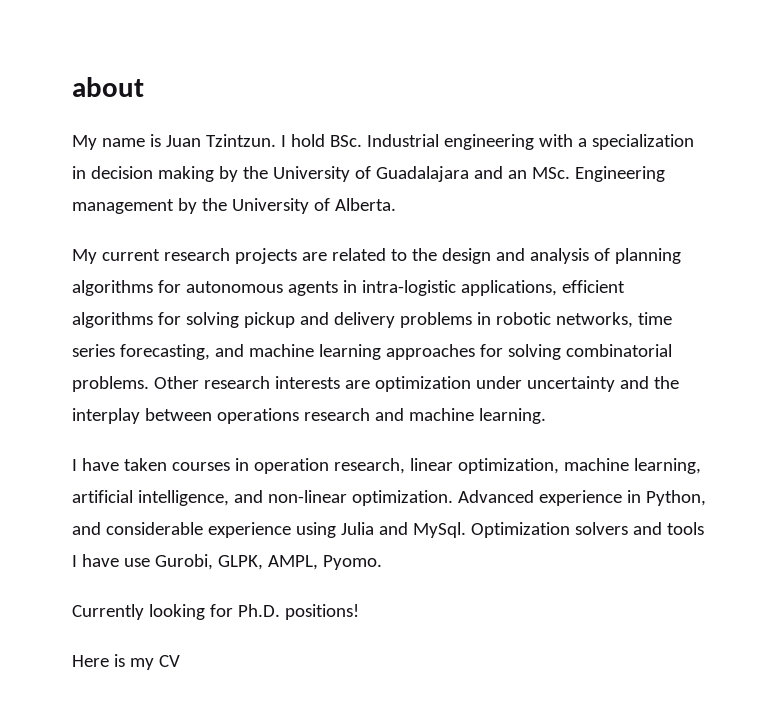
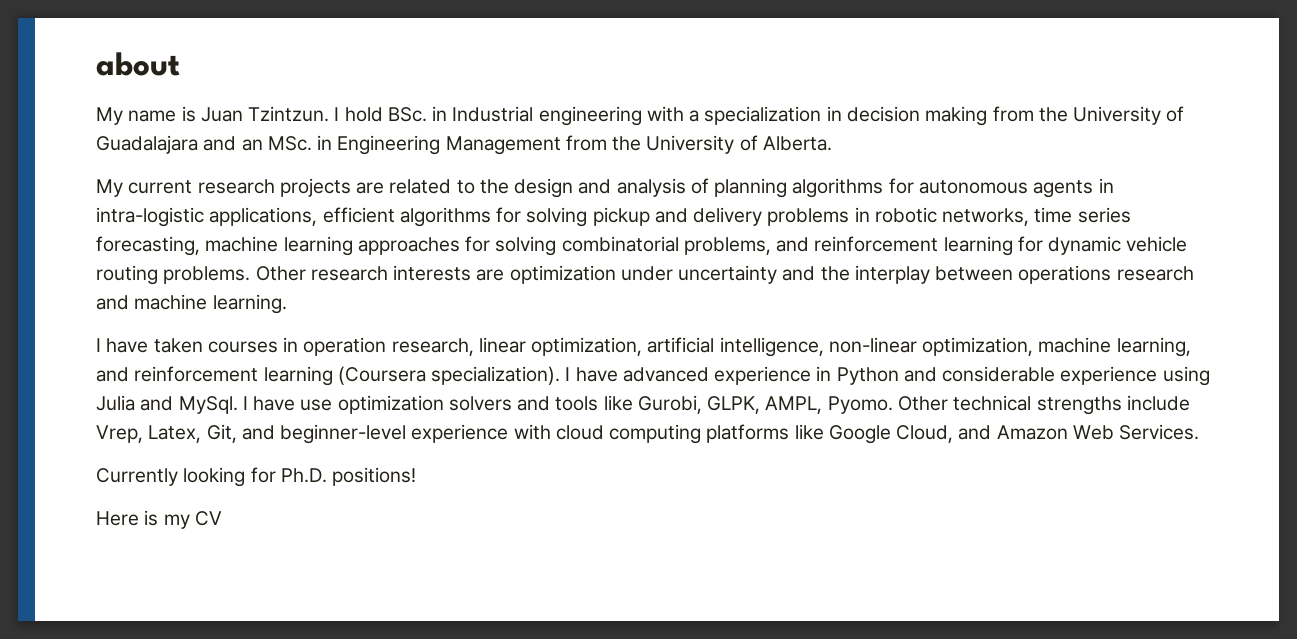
- I hold BSc. Industrial engineering with a specialization in decision making by the University of Guadalajara and an MSc. Engineering management by the University of Alberta.
+ I hold BSc. in Industrial engineering with a specialization in decision making from the University of Guadalajara and an MSc. in Engineering Management from the University of Alberta.
- My current research projects are related to the design and analysis of planning algorithms for autonomous agents in intra-logistic applications, efficient algorithms for solving pickup and delivery problems in robotic networks, time series forecasting, and machine learning approaches for solving combinatorial problems.
+ My current research projects are related to the design and analysis of planning algorithms for autonomous agents in intra-logistic applications, efficient algorithms for solving pickup and delivery problems in robotic networks, time series forecasting, machine learning approaches for solving combinatorial problems, and reinforcement learning for dynamic vehicle routing problems.
- I have taken courses in operation research, linear optimization, machine learning, artificial intelligence, and non-linear optimization. Advanced experience in Python, and considerable experience using Julia and MySql.
+ I have taken courses in operation research, linear optimization, artificial intelligence, non-linear optimization, machine learning, and reinforcement learning (Coursera specialization). I have advanced experience in Python and considerable experience using Julia and MySql.
- Optimization solvers and tools I have use Gurobi, GLPK, AMPL, Pyomo.
+ I have use optimization solvers and tools like Gurobi, GLPK, AMPL, Pyomo. Other technical strengths include Vrep, Latex, Git, and beginner-level experience with cloud computing platforms like Google Cloud, and Amazon Web Services.

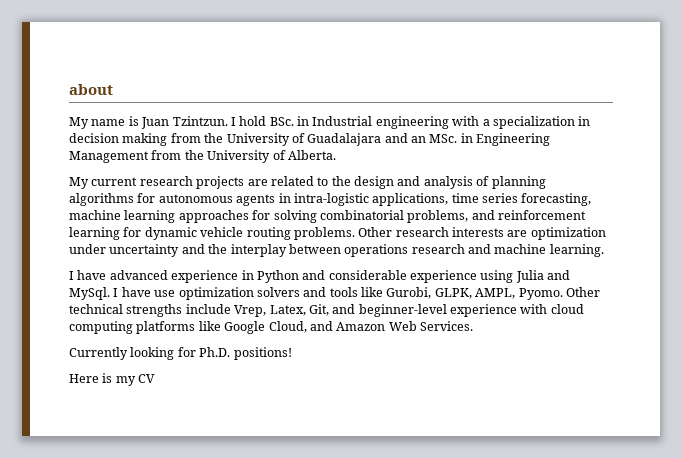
- My current research projects are related to the design and analysis of planning algorithms for autonomous agents in intra-logistic applications, efficient algorithms for solving pickup and delivery problems in robotic networks, time series forecasting, machine learning approaches for solving combinatorial problems, and reinforcement learning for dynamic vehicle routing problems.
+ My current research projects are related to the design and analysis of planning algorithms for autonomous agents in intra-logistic applications, time series forecasting, machine learning approaches for solving combinatorial problems, and reinforcement learning for dynamic vehicle routing problems.
- I have taken courses in operation research, linear optimization, artificial intelligence, non-linear optimization, machine learning, and reinforcement learning (Coursera specialization). I have advanced experience in Python and considerable experience using Julia and MySql.
+ I have advanced experience in Python and considerable experience using Julia and MySql.

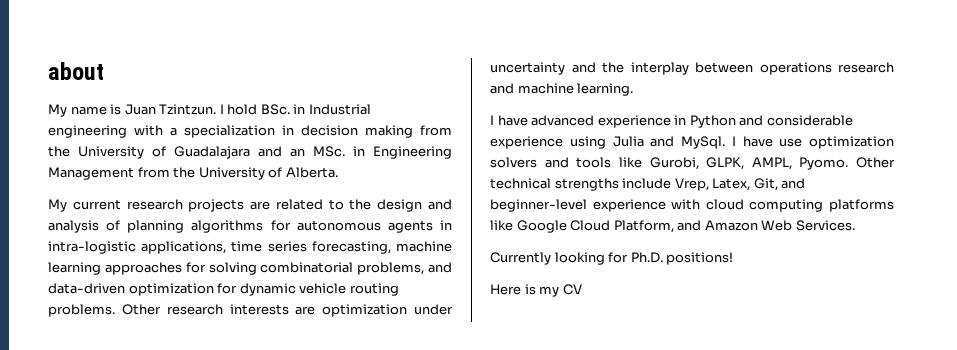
- My current research projects are related to the design and analysis of planning algorithms for autonomous agents in intra-logistic applications, time series forecasting, machine learning approaches for solving combinatorial problems, and reinforcement learning for dynamic vehicle routing problems.
+ My current research projects are related to the design and analysis of planning algorithms for autonomous agents in intra-logistic applications, time series forecasting, machine learning approaches for solving combinatorial problems, and data-driven optimization for dynamic vehicle routing problems.
- Other technical strengths include Vrep, Latex, Git, and beginner-level experience with cloud computing platforms like Google Cloud, and Amazon Web Services.
+ Other technical strengths include Vrep, Latex, Git, and beginner-level experience with cloud computing platforms like Google Cloud Platform, and Amazon Web Services.

